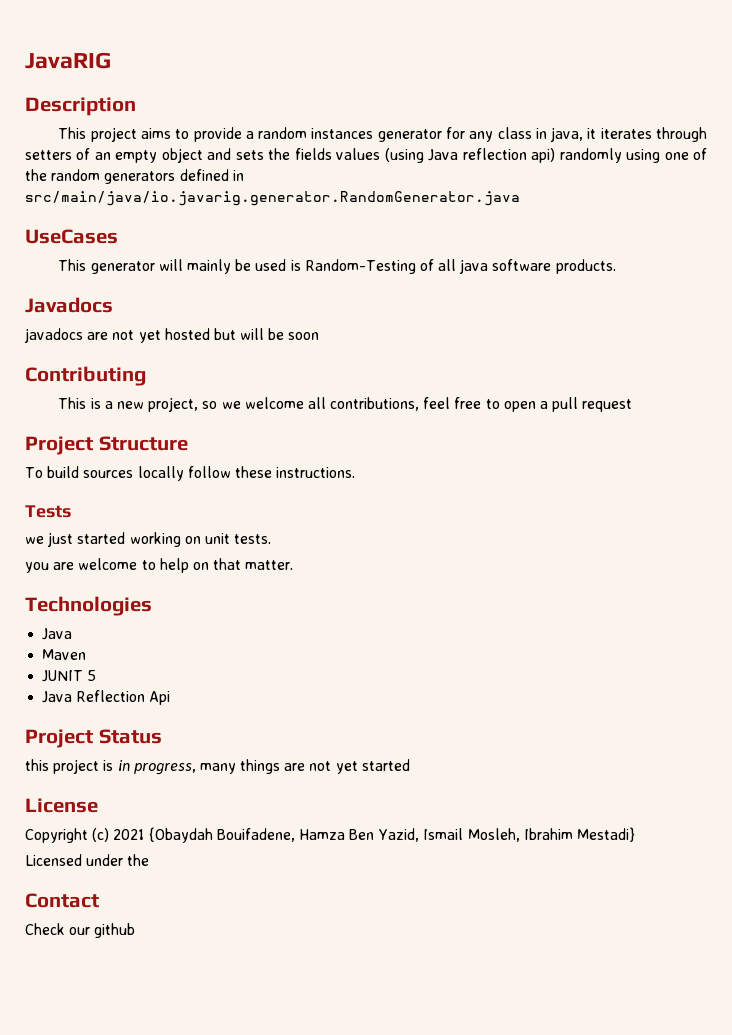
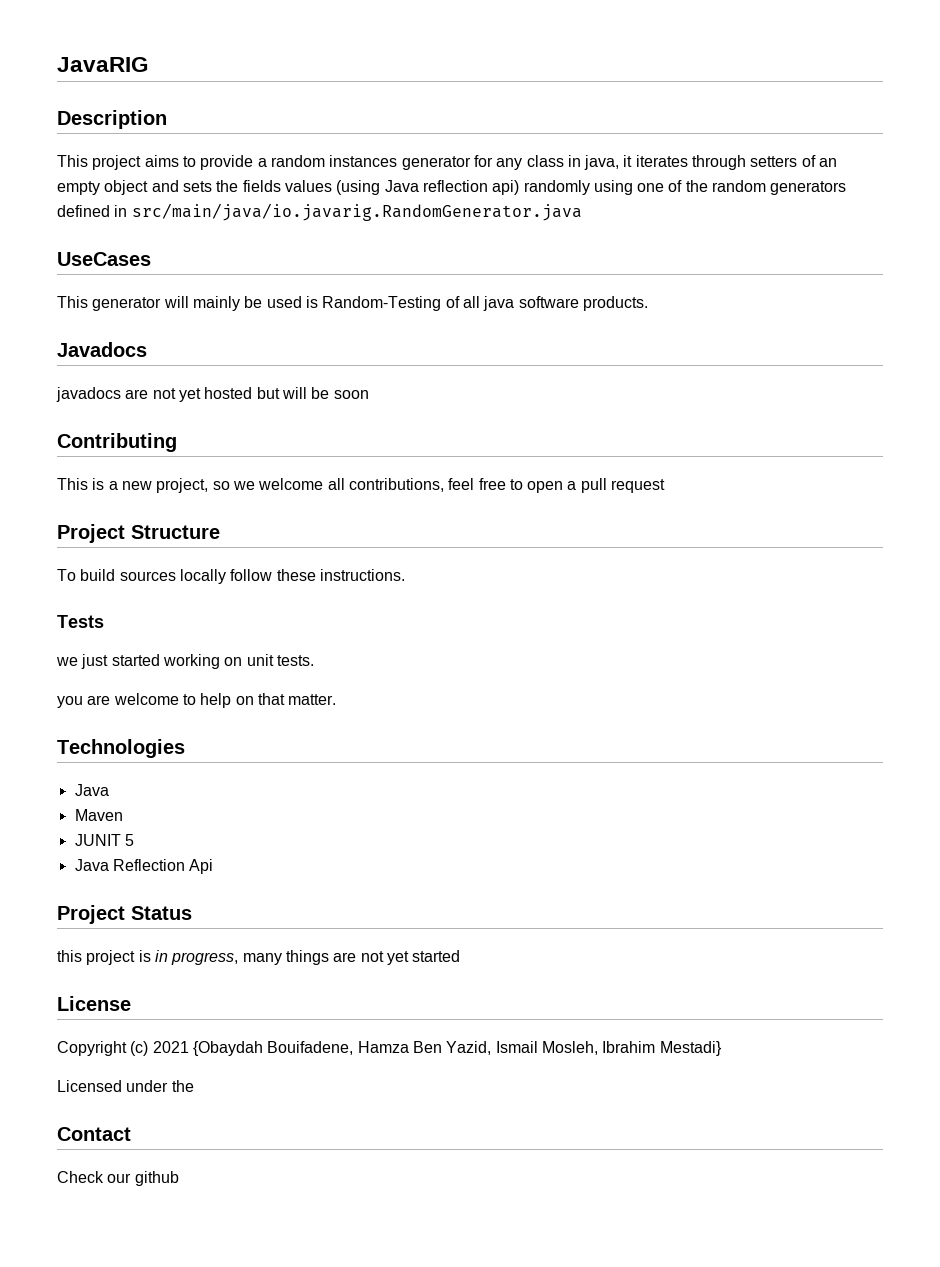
- This project aims to provide a random instances generator for any class in java, it iterates through setters of an empty object and sets the fields values (using Java reflection api) randomly using one of the random generators defined in src/main/java/io.javarig.generator.RandomGenerator.java
+ This project aims to provide a random instances generator for any class in java, it iterates through setters of an empty object and sets the fields values (using Java reflection api) randomly using one of the random generators defined in src/main/java/io.javarig.RandomGenerator.java

